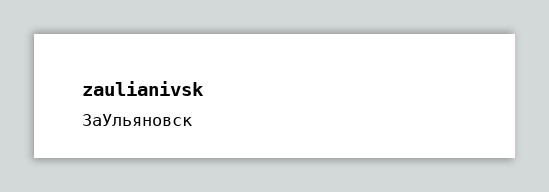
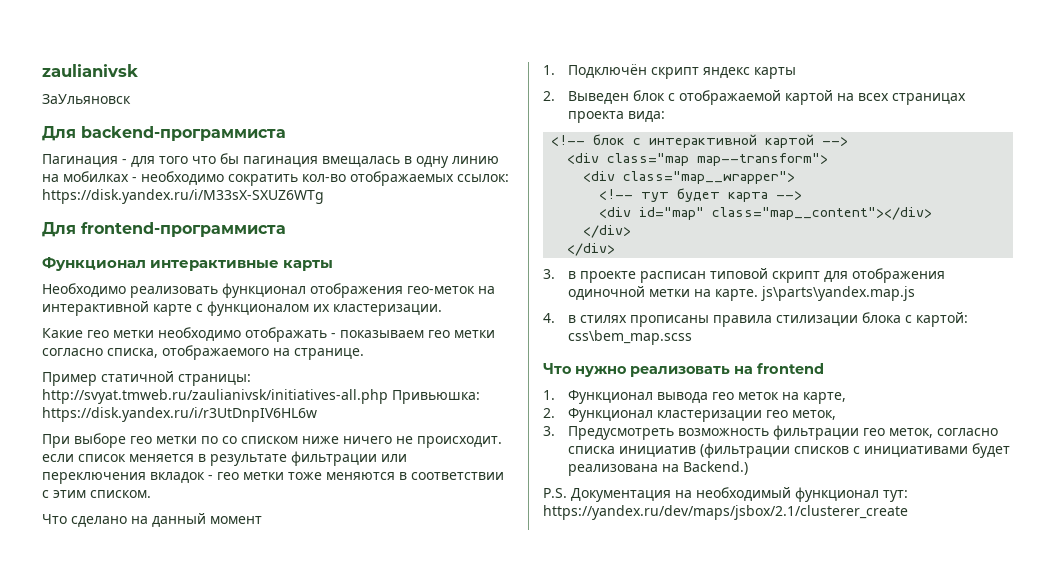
+ Для backend-программиста
+ Пагинация - для того что бы пагинация вмещалась в одну линию на мобилках - необходимо сократить кол-во отображаемых ссылок: https://disk.yandex.ru/i/M33sX-SXUZ6WTg
+ Для frontend-программиста
+ Функционал интерактивные карты
+ Необходимо реализовать функционал отображения гео-меток на интерактивной карте с функционалом их кластеризации.
+ Какие гео метки необходимо отображать - показываем гео метки согласно списка, отображаемого на странице.
+ Пример статичной страницы: http://svyat.tmweb.ru/zaulianivsk/initiatives-all.php Привьюшка: https://disk.yandex.ru/i/r3UtDnpIV6HL6w
+ При выборе гео метки по со списком ниже ничего не происходит. если список меняется в результате фильтрации или переключения вкладок - гео метки тоже меняются в соответствии с этим списком.
+ Что сделано на данный момент
+ 1. Подключён скрипт яндекс карты
+ 2. Выведен блок с отображаемой картой на всех страницах проекта вида:
+ <!-- блок с интерактивной картой -->
+ <div class="map map--transform">
+ <div class="map__wrapper">
+ <!-- тут будет карта -->
+ <div id="map" class="map__content"></div>
+ </div>
+ </div>
+ 3. в проекте расписан типовой скрипт для отображения одиночной метки на карте. js\parts\yandex.map.js
+ 4. в стилях прописаны правила стилизации блока с картой: css\bem_map.scss
+ Что нужно реализовать на frontend
+ 1. Функционал вывода гео меток на карте,
+ 2. Функционал кластеризации гео меток,
+ 3. Предусмотреть возможность фильтрации гео меток, согласно списка инициатив (фильтрации списков с инициативами будет реализована на Backend.)
+ P.S. Документация на необходимый функционал тут: https://yandex.ru/dev/maps/jsbox/2.1/clusterer_create

